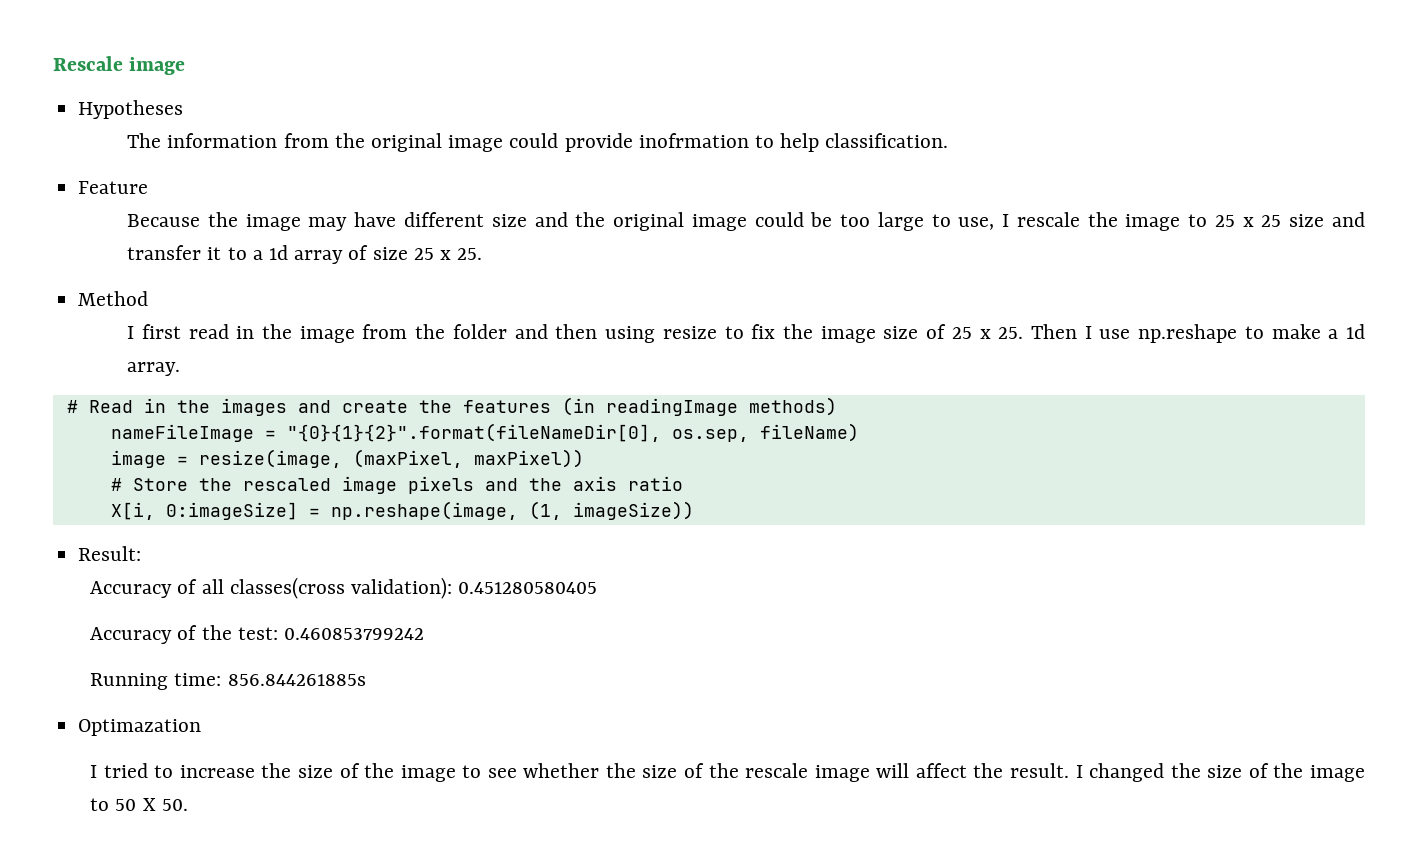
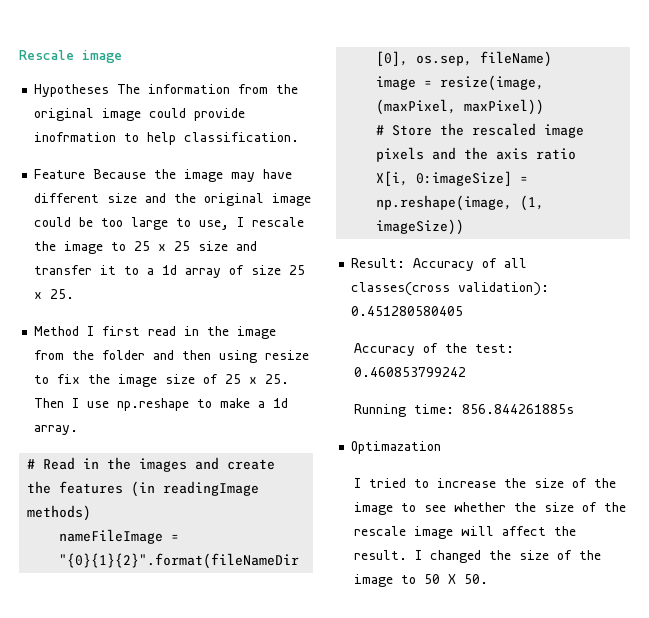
- Hypotheses
- The information from the original image could provide inofrmation to help classification.
+ Hypotheses The information from the original image could provide inofrmation to help classification.
- Feature
- Because the image may have different size and the original image could be too large to use, I rescale the image to 25 x 25 size and transfer it to a 1d array of size 25 x 25.
+ Feature Because the image may have different size and the original image could be too large to use, I rescale the image to 25 x 25 size and transfer it to a 1d array of size 25 x 25.
- Method
- I first read in the image from the folder and then using resize to fix the image size of 25 x 25. Then I use np.reshape to make a 1d array.
+ Method I first read in the image from the folder and then using resize to fix the image size of 25 x 25. Then I use np.reshape to make a 1d array.
- Result:
- Accuracy of all classes(cross validation): 0.451280580405
+ Result: Accuracy of all classes(cross validation): 0.451280580405

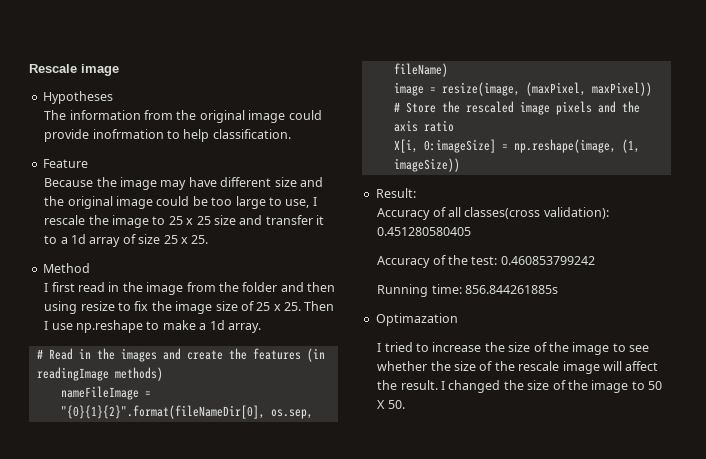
- Hypotheses The information from the original image could provide inofrmation to help classification.
+ Hypotheses
+ The information from the original image could provide inofrmation to help classification.
- Feature Because the image may have different size and the original image could be too large to use, I rescale the image to 25 x 25 size and transfer it to a 1d array of size 25 x 25.
+ Feature
+ Because the image may have different size and the original image could be too large to use, I rescale the image to 25 x 25 size and transfer it to a 1d array of size 25 x 25.
- Method I first read in the image from the folder and then using resize to fix the image size of 25 x 25. Then I use np.reshape to make a 1d array.
+ Method
+ I first read in the image from the folder and then using resize to fix the image size of 25 x 25. Then I use np.reshape to make a 1d array.
- Result: Accuracy of all classes(cross validation): 0.451280580405
+ Result:
+ Accuracy of all classes(cross validation): 0.451280580405

